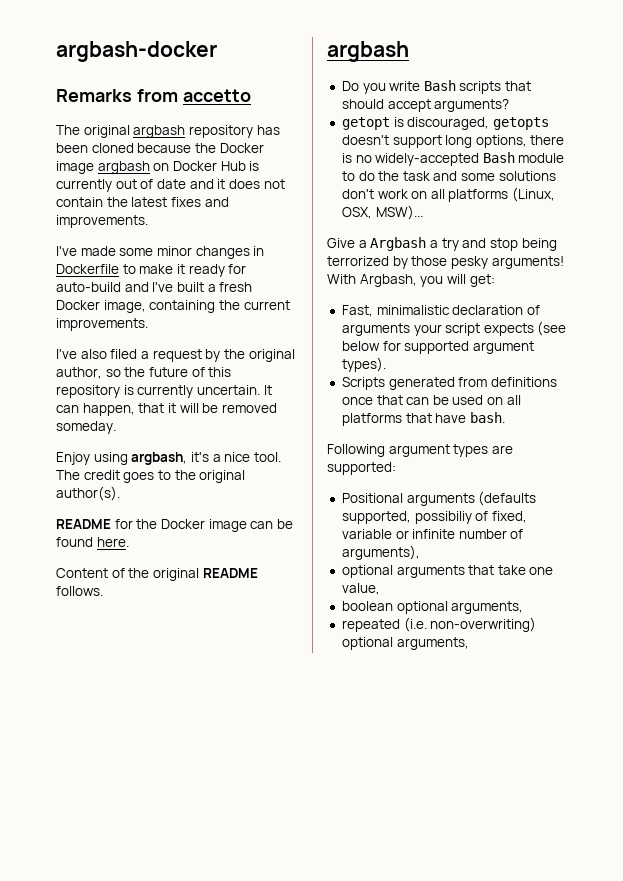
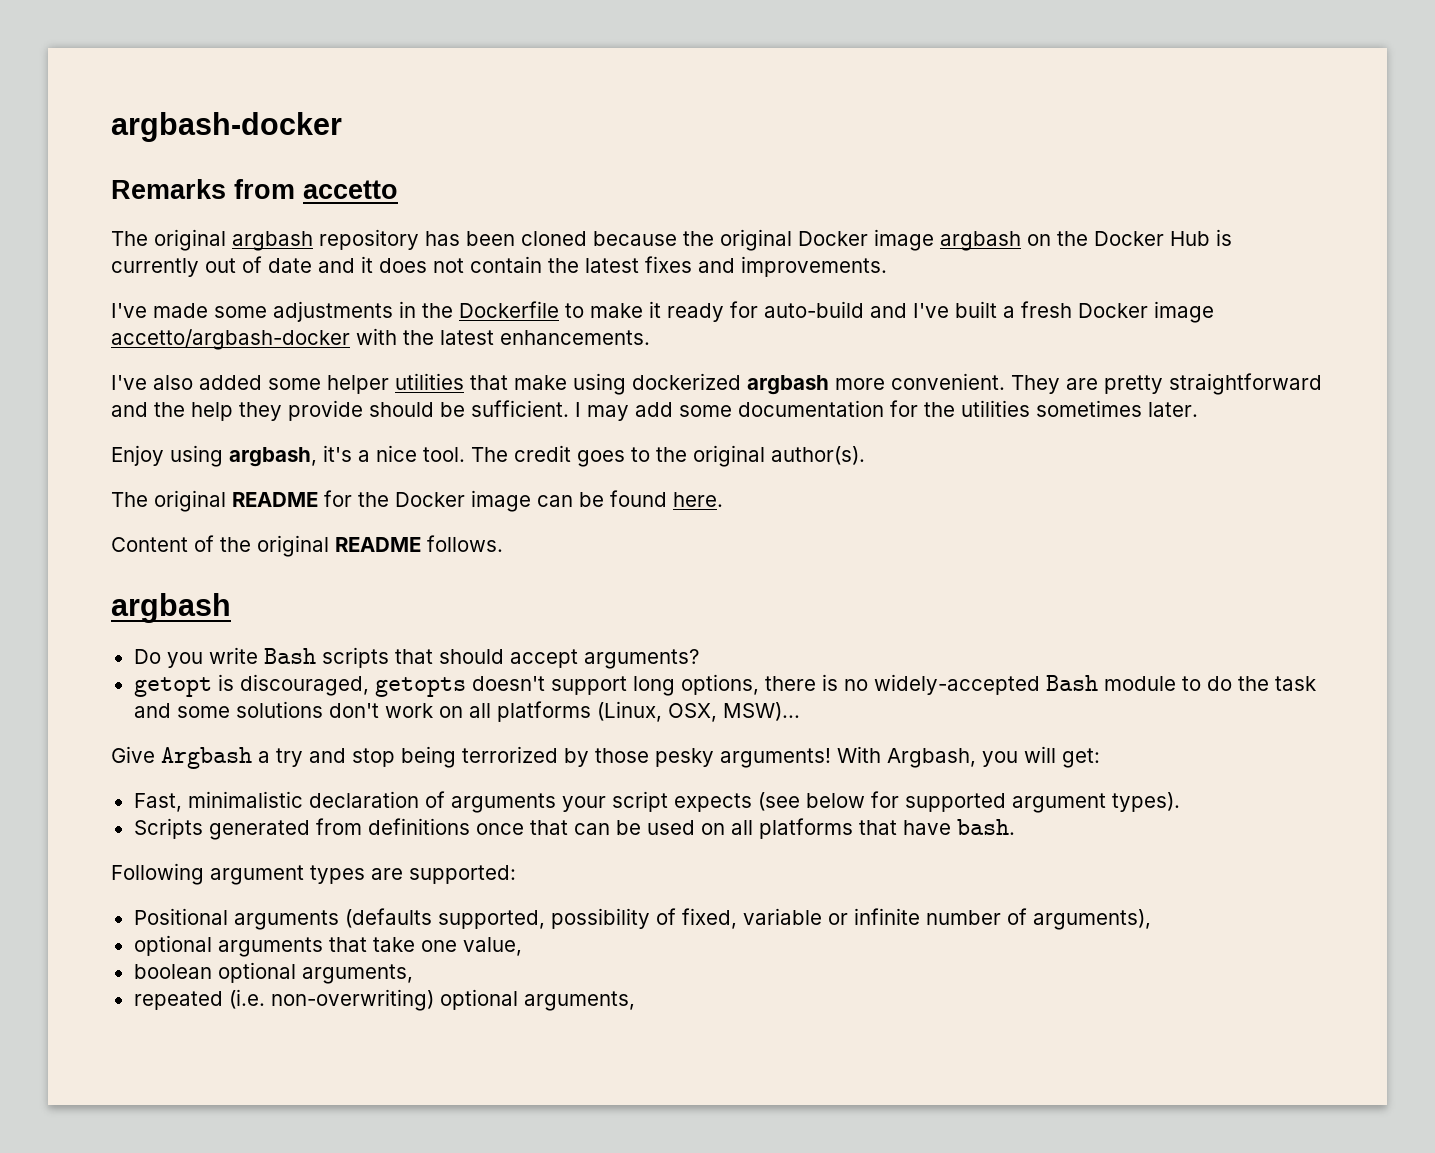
- The original argbash repository has been cloned because the Docker image argbash on Docker Hub is currently out of date and it does not contain the latest fixes and improvements.
+ The original argbash repository has been cloned because the original Docker image argbash on the Docker Hub is currently out of date and it does not contain the latest fixes and improvements.
- I've made some minor changes in Dockerfile to make it ready for auto-build and I've built a fresh Docker image, containing the current improvements.
- I've also filed a request by the original author, so the future of this repository is currently uncertain. It can happen, that it will be removed someday.
+ I've made some adjustments in the Dockerfile to make it ready for auto-build and I've built a fresh Docker image accetto/argbash-docker with the latest enhancements.
+ I've also added some helper utilities that make using dockerized argbash more convenient. They are pretty straightforward and the help they provide should be sufficient. I may add some documentation for the utilities sometimes later.
- README for the Docker image can be found here.
+ The original README for the Docker image can be found here.
- Give a Argbash a try and stop being terrorized by those pesky arguments!
+ Give Argbash a try and stop being terrorized by those pesky arguments!
- Positional arguments (defaults supported, possibiliy of fixed, variable or infinite number of arguments),
+ Positional arguments (defaults supported, possibility of fixed, variable or infinite number of arguments),

